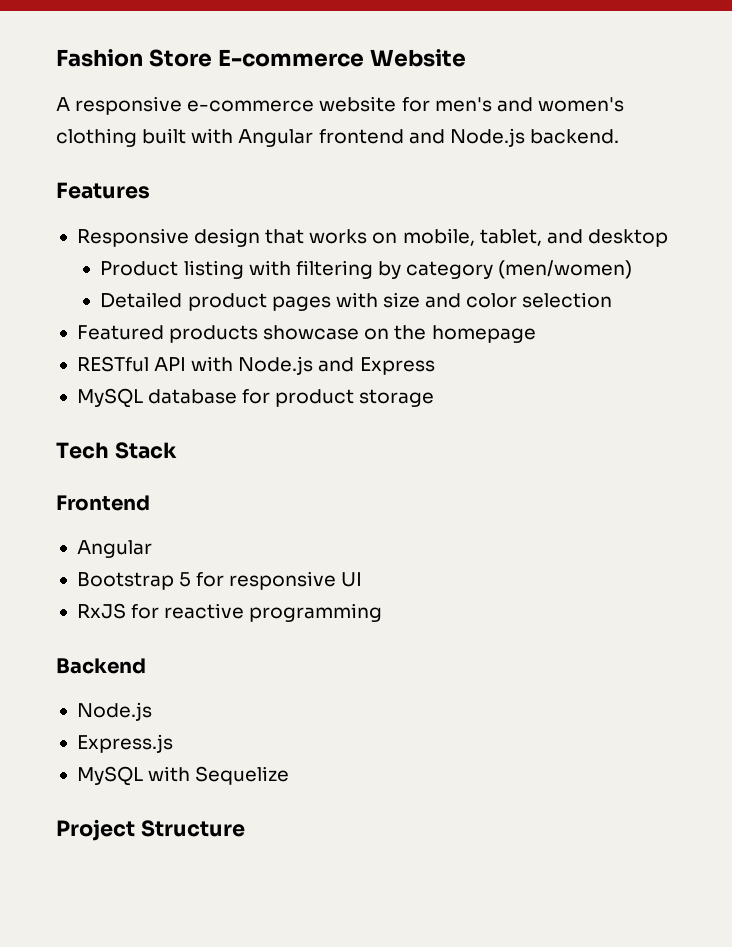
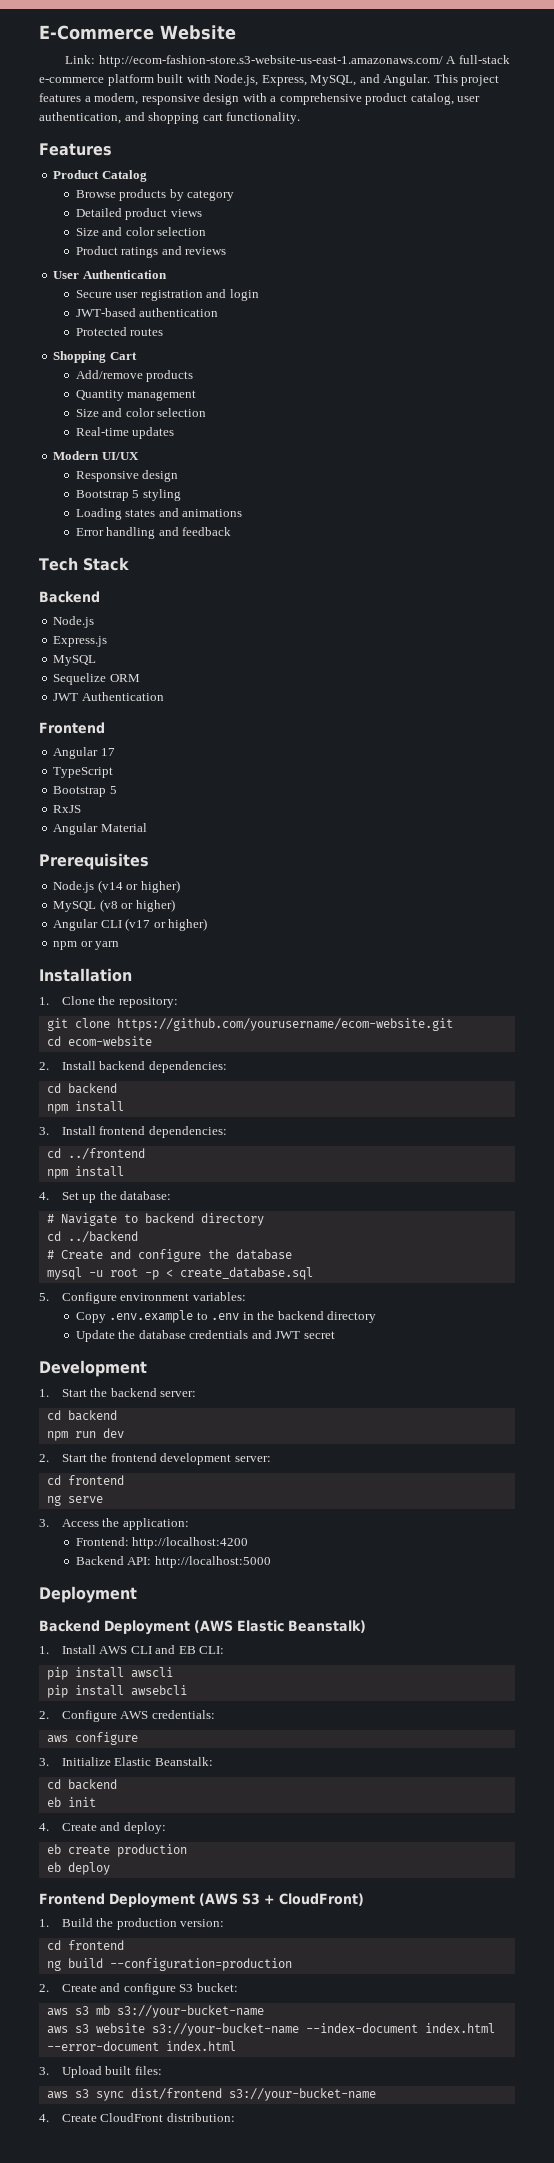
- Fashion Store E-commerce Website
- A responsive e-commerce website for men's and women's clothing built with Angular frontend and Node.js backend.
+ E-Commerce Website
+ Link: http://ecom-fashion-store.s3-website-us-east-1.amazonaws.com/ A full-stack e-commerce platform built with Node.js, Express, MySQL, and Angular. This project features a modern, responsive design with a comprehensive product catalog, user authentication, and shopping cart functionality.
  Features
- Responsive design that works on mobile, tablet, and desktop
- Product listing with filtering by category (men/women)
+ Product Catalog
+ Browse products by category
- Detailed product pages with size and color selection
- Featured products showcase on the homepage
- RESTful API with Node.js and Express
- MySQL database for product storage
+ Detailed product views
+ Size and color selection
+ Product ratings and reviews
+ User Authentication
+ Secure user registration and login
+ JWT-based authentication
+ Protected routes
+ Shopping Cart
+ Add/remove products
+ Quantity management
+ Size and color selection
+ Real-time updates
+ Modern UI/UX
+ Responsive design
+ Bootstrap 5 styling
+ Loading states and animations
+ Error handling and feedback
  Tech Stack
- Frontend
- Angular
- Bootstrap 5 for responsive UI
- RxJS for reactive programming
  Express.js
- MySQL with Sequelize
- Project Structure
+ MySQL
+ Sequelize ORM
+ JWT Authentication
+ Frontend
+ Angular 17
+ TypeScript
+ Bootstrap 5
+ RxJS
+ Angular Material
+ Prerequisites
+ Node.js (v14 or higher)
+ MySQL (v8 or higher)
+ Angular CLI (v17 or higher)
+ npm or yarn
+ Installation
+ 1. Clone the repository:
+ git clone https://github.com/yourusername/ecom-website.git
+ cd ecom-website
+ 2. Install backend dependencies:
+ cd backend
+ npm install
+ 3. Install frontend dependencies:
+ cd ../frontend
+ npm install
+ 4. Set up the database:
+ # Navigate to backend directory
+ cd ../backend
+ # Create and configure the database
+ mysql -u root -p < create_database.sql
+ 5. Configure environment variables:
+ Copy .env.example to .env in the backend directory
+ Update the database credentials and JWT secret
+ Development
+ 1. Start the backend server:
+ cd backend
+ npm run dev
+ 2. Start the frontend development server:
+ cd frontend
+ ng serve
+ 3. Access the application:
+ Frontend: http://localhost:4200
+ Backend API: http://localhost:5000
+ Deployment
+ Backend Deployment (AWS Elastic Beanstalk)
+ 1. Install AWS CLI and EB CLI:
+ pip install awscli
+ pip install awsebcli
+ 2. Configure AWS credentials:
+ aws configure
+ 3. Initialize Elastic Beanstalk:
+ cd backend
+ eb init
+ 4. Create and deploy:
+ eb create production
+ eb deploy
+ Frontend Deployment (AWS S3 + CloudFront)
+ 1. Build the production version:
+ cd frontend
+ ng build --configuration=production
+ 2. Create and configure S3 bucket:
+ aws s3 mb s3://your-bucket-name
+ aws s3 website s3://your-bucket-name --index-document index.html --error-document index.html
+ 3. Upload built files:
+ aws s3 sync dist/frontend s3://your-bucket-name
+ 4. Create CloudFront distribution:

